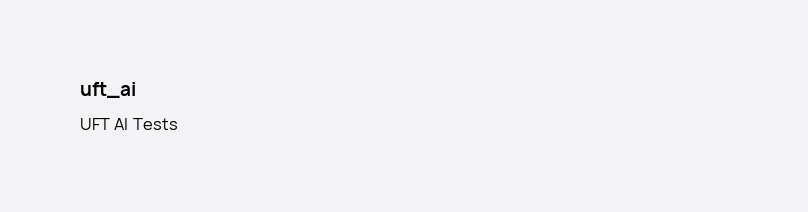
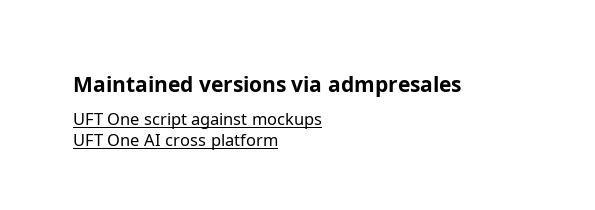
- uft_ai
- UFT AI Tests
+ Maintained versions via admpresales
+ UFT One script against mockups
+ UFT One AI cross platform

